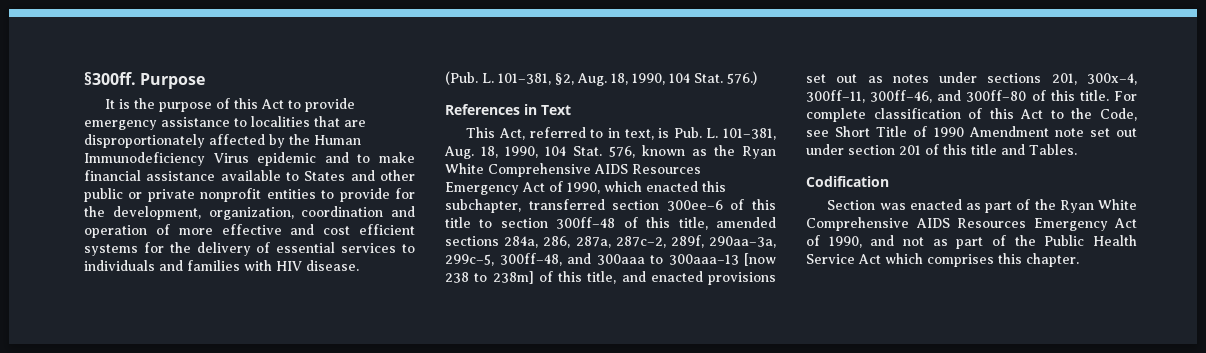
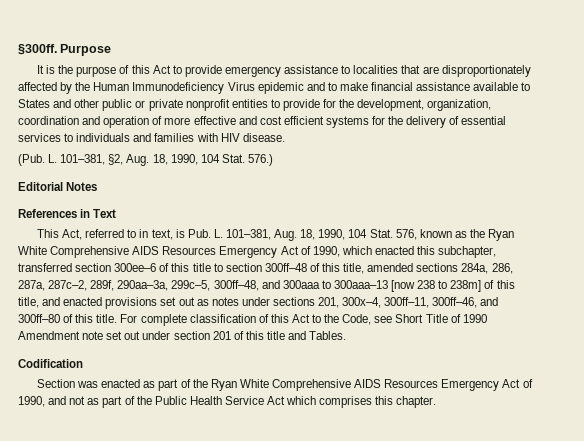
+ Editorial Notes

